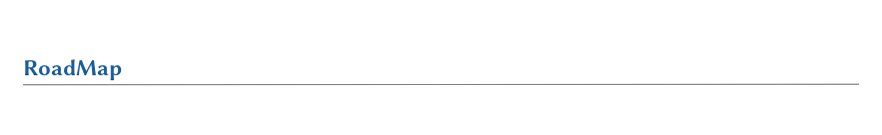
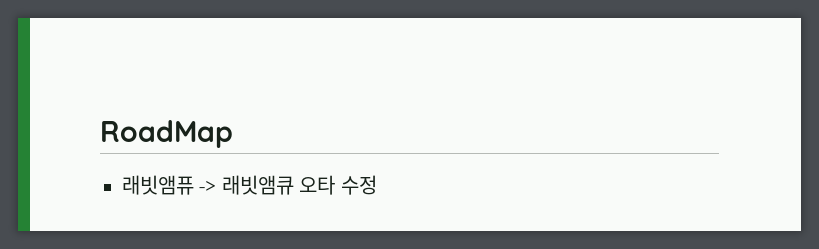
+ 래빗앰퓨 -> 래빗앰큐 오타 수정

